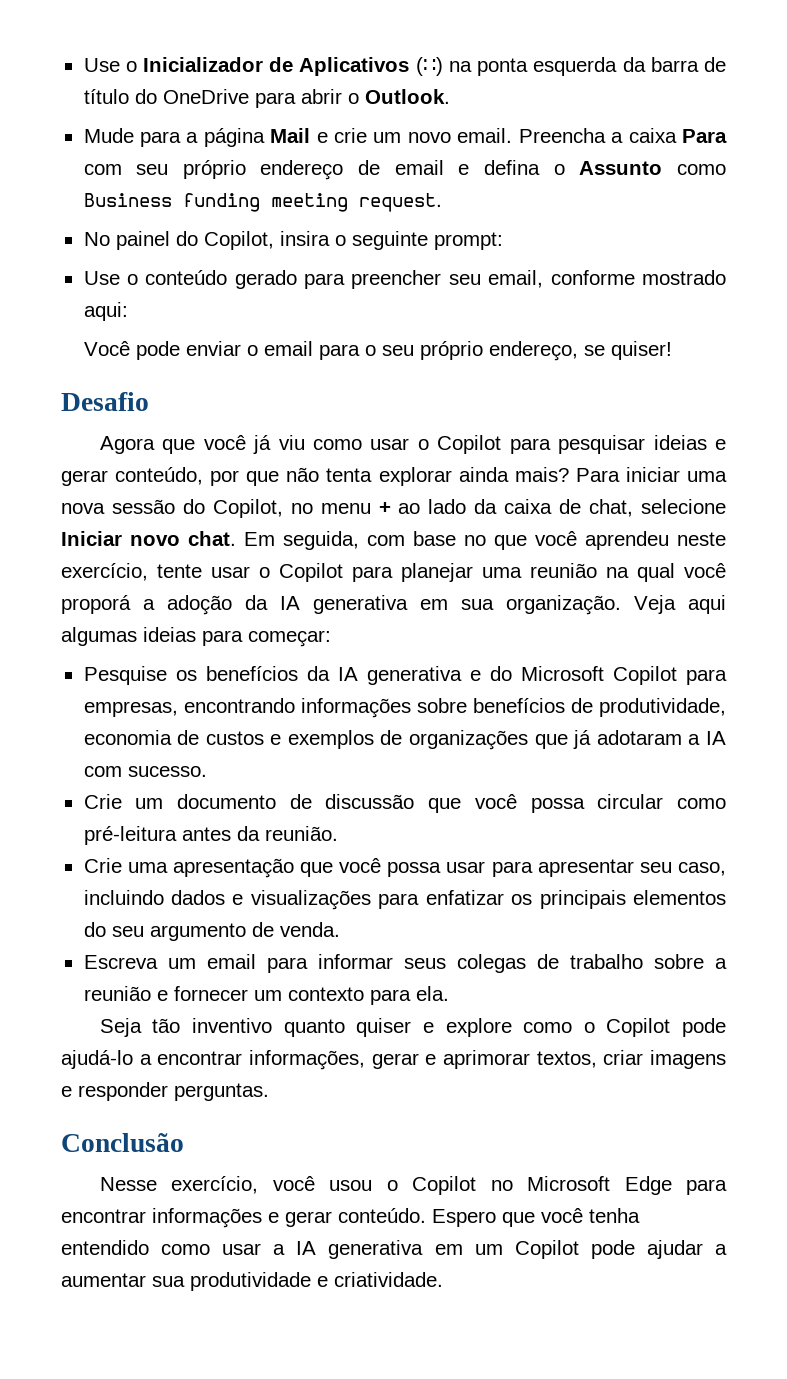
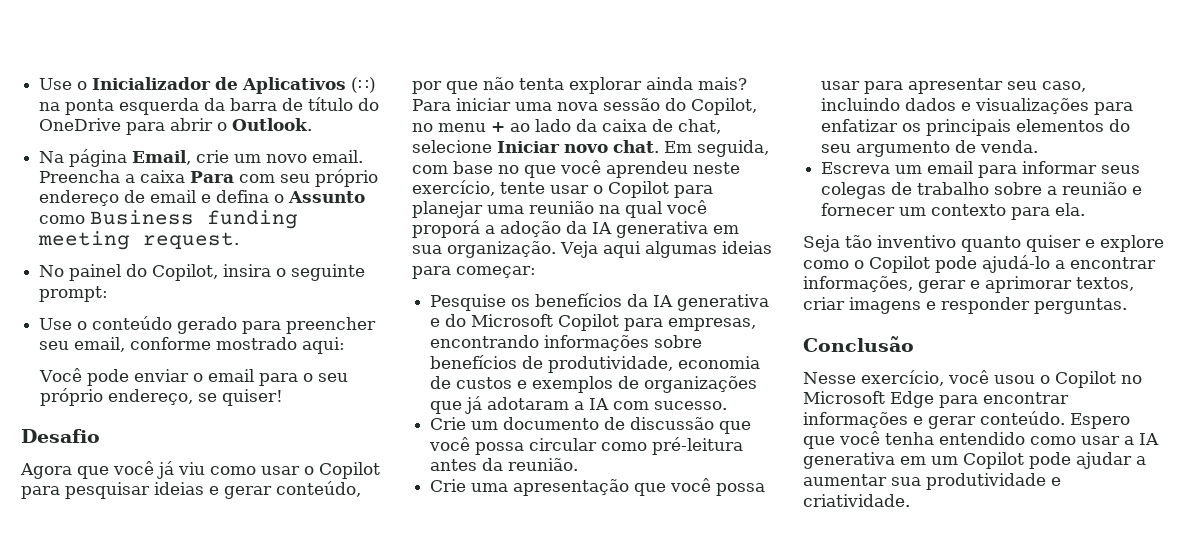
- Mude para a página Mail e crie um novo email.
+ Na página Email, crie um novo email.

